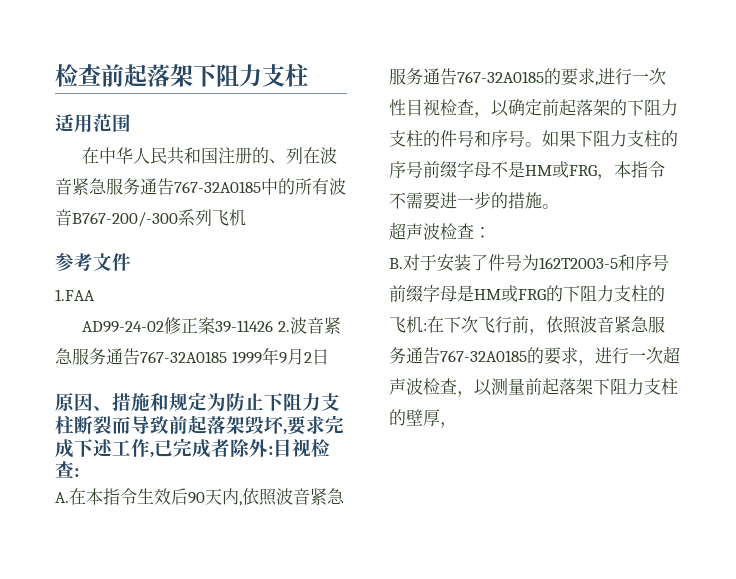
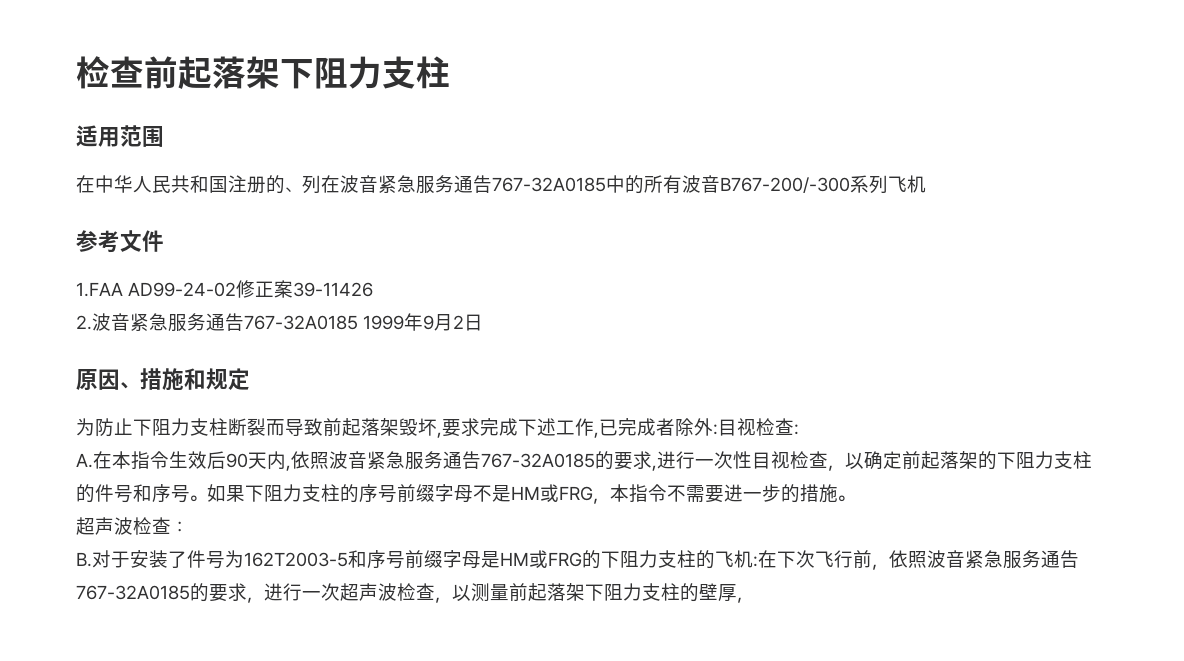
- 1.FAA
- AD99-24-02修正案39-11426 2.波音紧急服务通告767-32A0185 1999年9月2日
+ 1.FAA AD99-24-02修正案39-11426
+ 2.波音紧急服务通告767-32A0185 1999年9月2日
- 原因、措施和规定为防止下阻力支柱断裂而导致前起落架毁坏,要求完成下述工作,已完成者除外:目视检查:
+ 原因、措施和规定
+ 为防止下阻力支柱断裂而导致前起落架毁坏,要求完成下述工作,已完成者除外:目视检查:

